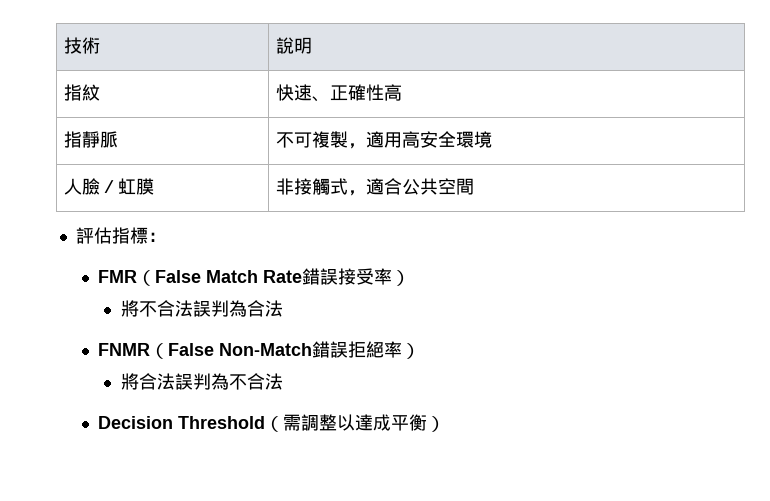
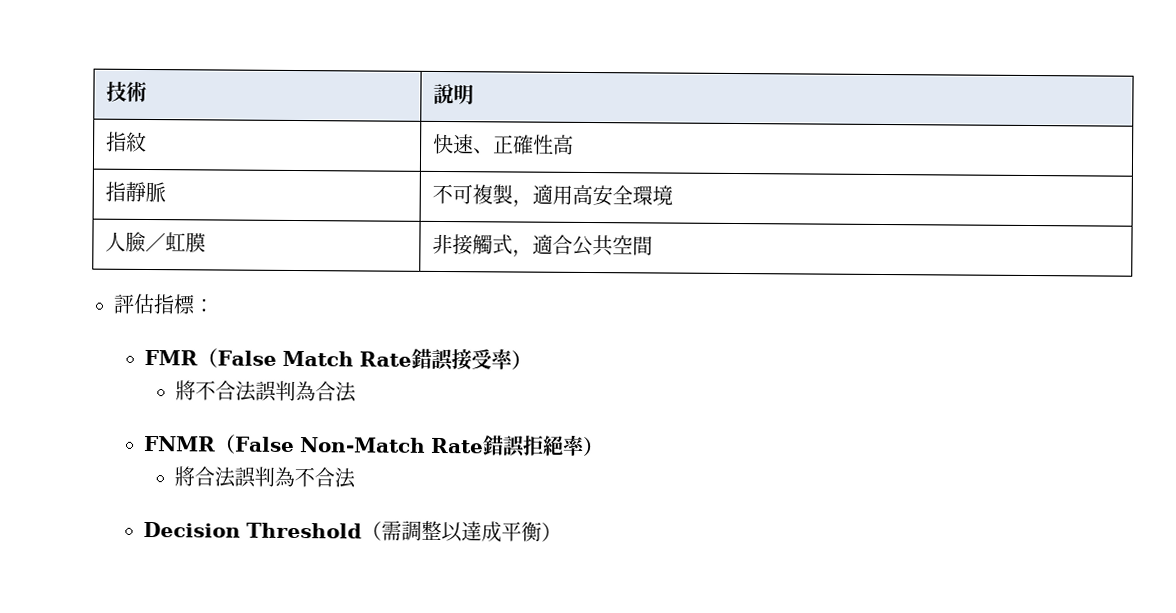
- FNMR（False Non-Match錯誤拒絕率）
+ FNMR（False Non-Match Rate錯誤拒絕率）

